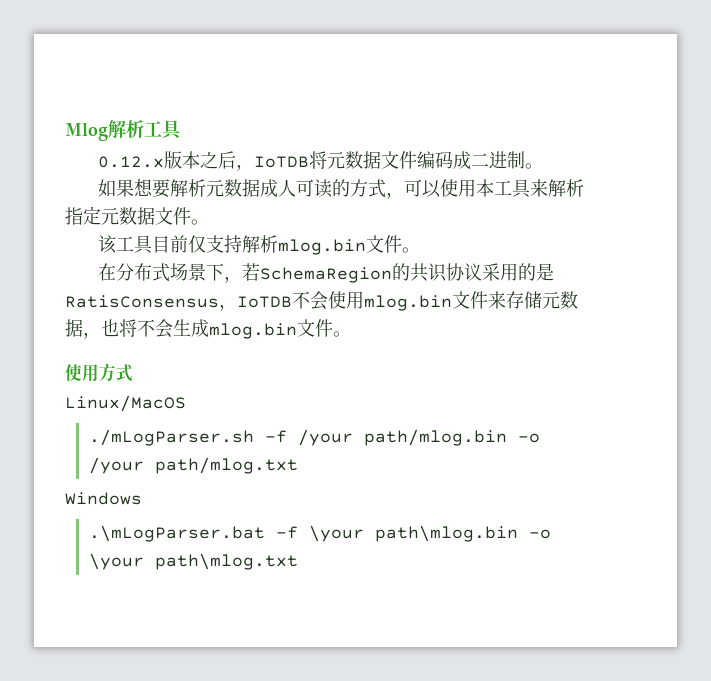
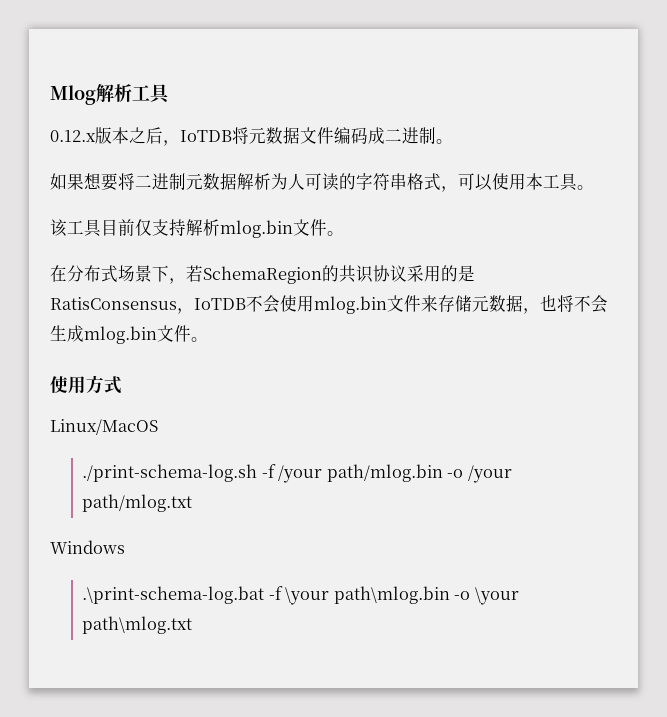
- 如果想要解析元数据成人可读的方式，可以使用本工具来解析指定元数据文件。
+ 如果想要将二进制元数据解析为人可读的字符串格式，可以使用本工具。
- ./mLogParser.sh -f /your path/mlog.bin -o /your path/mlog.txt
+ ./print-schema-log.sh -f /your path/mlog.bin -o /your path/mlog.txt
- .\mLogParser.bat -f \your path\mlog.bin -o \your path\mlog.txt
+ .\print-schema-log.bat -f \your path\mlog.bin -o \your path\mlog.txt

